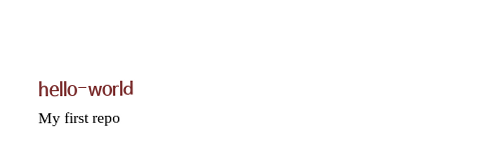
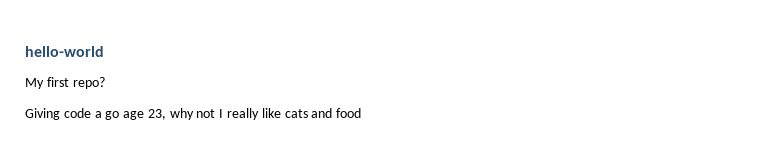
- My first repo
+ My first repo?
+ Giving code a go age 23, why not I really like cats and food

